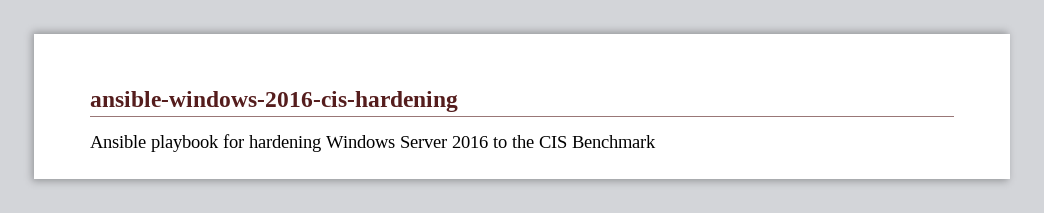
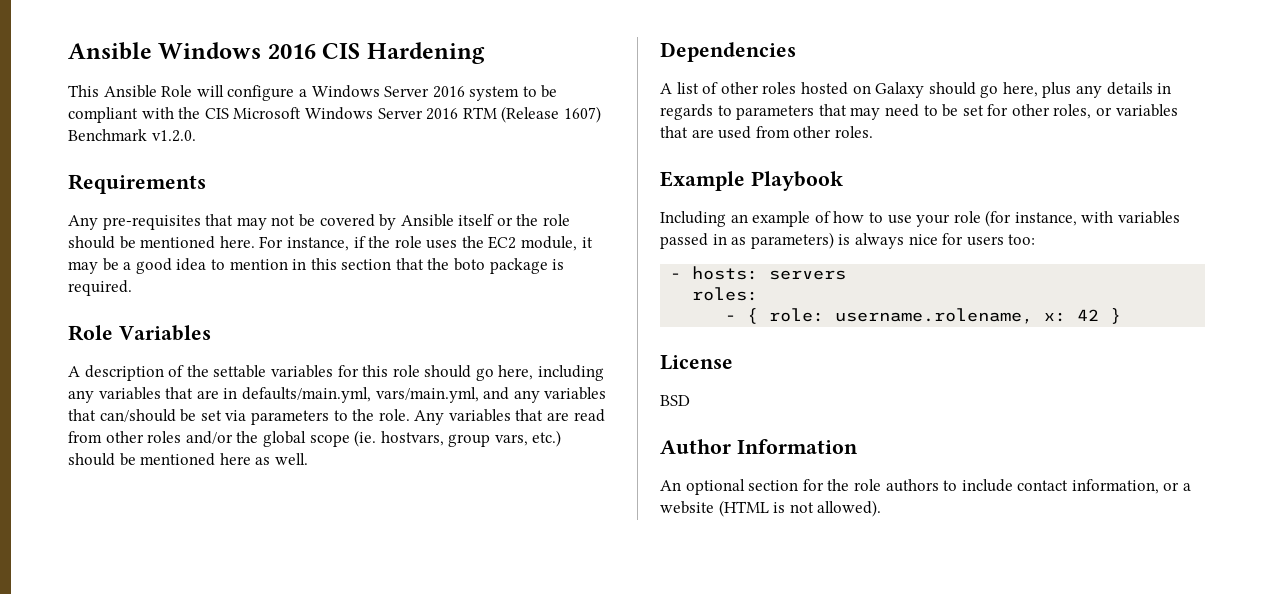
- ansible-windows-2016-cis-hardening
- Ansible playbook for hardening Windows Server 2016 to the CIS Benchmark
+ Ansible Windows 2016 CIS Hardening
+ This Ansible Role will configure a Windows Server 2016 system to be compliant with the CIS Microsoft Windows Server 2016 RTM (Release 1607) Benchmark v1.2.0.
+ Requirements
+ Any pre-requisites that may not be covered by Ansible itself or the role should be mentioned here. For instance, if the role uses the EC2 module, it may be a good idea to mention in this section that the boto package is required.
+ Role Variables
+ A description of the settable variables for this role should go here, including any variables that are in defaults/main.yml, vars/main.yml, and any variables that can/should be set via parameters to the role. Any variables that are read from other roles and/or the global scope (ie. hostvars, group vars, etc.) should be mentioned here as well.
+ Dependencies
+ A list of other roles hosted on Galaxy should go here, plus any details in regards to parameters that may need to be set for other roles, or variables that are used from other roles.
+ Example Playbook
+ Including an example of how to use your role (for instance, with variables passed in as parameters) is always nice for users too:
+ - hosts: servers
+ roles:
+ - { role: username.rolename, x: 42 }
+ License
+ BSD
+ Author Information
+ An optional section for the role authors to include contact information, or a website (HTML is not allowed).

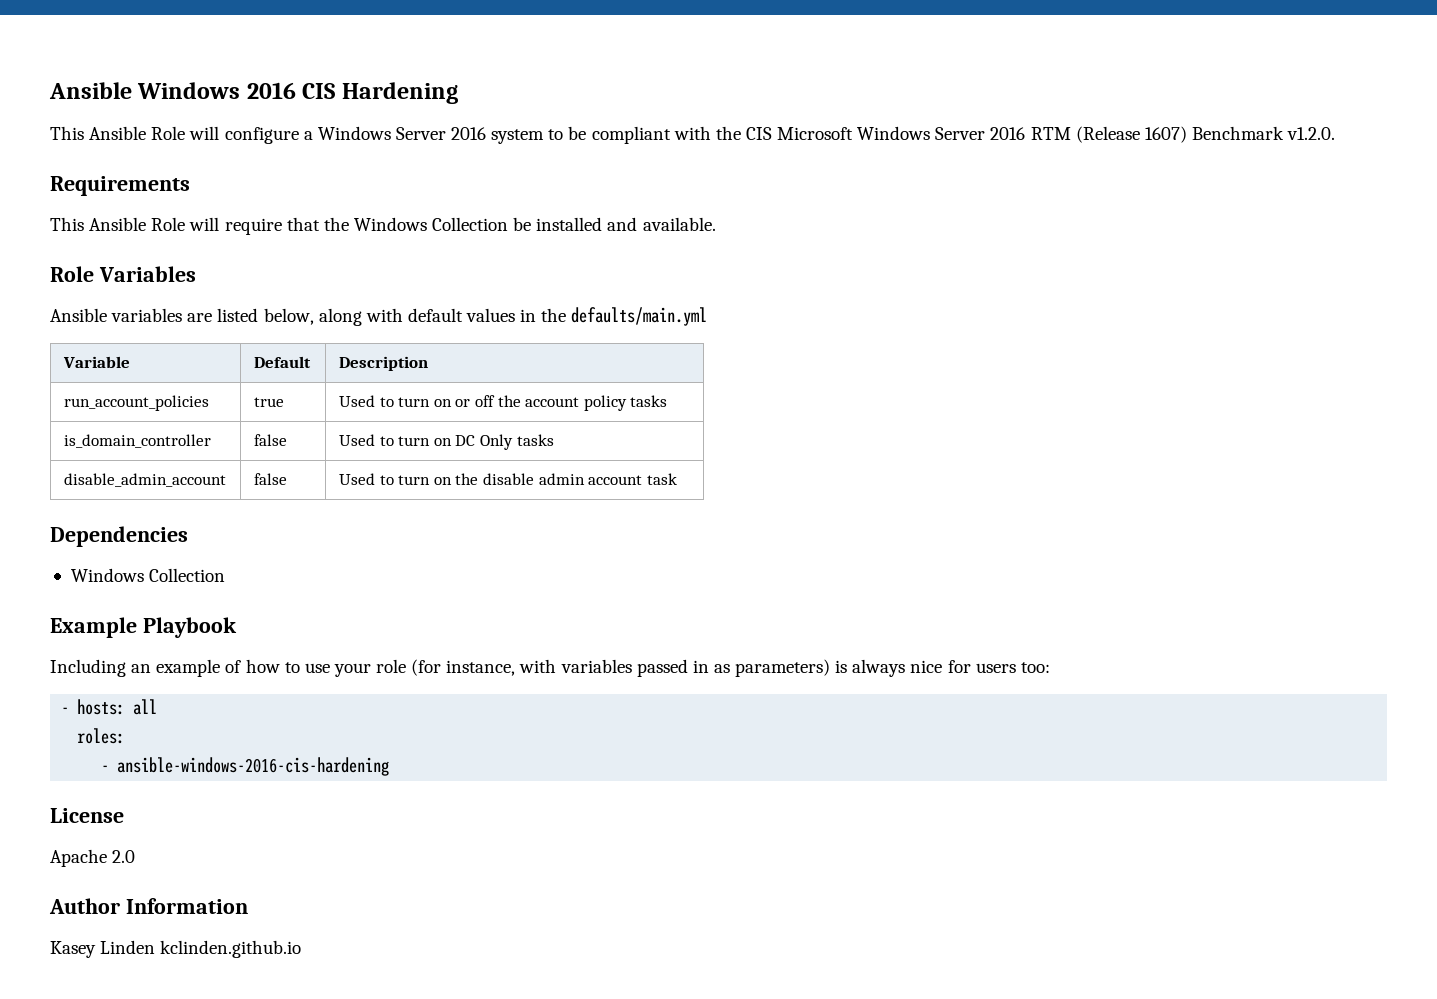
- Any pre-requisites that may not be covered by Ansible itself or the role should be mentioned here. For instance, if the role uses the EC2 module, it may be a good idea to mention in this section that the boto package is required.
+ This Ansible Role will require that the Windows Collection be installed and available.
  Role Variables
- A description of the settable variables for this role should go here, including any variables that are in defaults/main.yml, vars/main.yml, and any variables that can/should be set via parameters to the role. Any variables that are read from other roles and/or the global scope (ie. hostvars, group vars, etc.) should be mentioned here as well.
+ Ansible variables are listed below, along with default values in the defaults/main.yml
+ Variable | Default | Description
+ run_account_policies | true | Used to turn on or off the account policy tasks
+ is_domain_controller | false | Used to turn on DC Only tasks
+ disable_admin_account | false | Used to turn on the disable admin account task
  Dependencies
- A list of other roles hosted on Galaxy should go here, plus any details in regards to parameters that may need to be set for other roles, or variables that are used from other roles.
+ Windows Collection
- - hosts: servers
+ - hosts: all
- - { role: username.rolename, x: 42 }
+ - ansible-windows-2016-cis-hardening
- BSD
+ Apache 2.0
- An optional section for the role authors to include contact information, or a website (HTML is not allowed).
+ Kasey Linden kclinden.github.io

